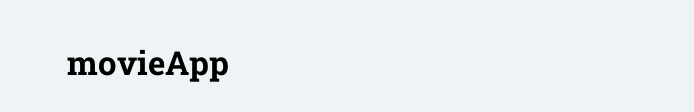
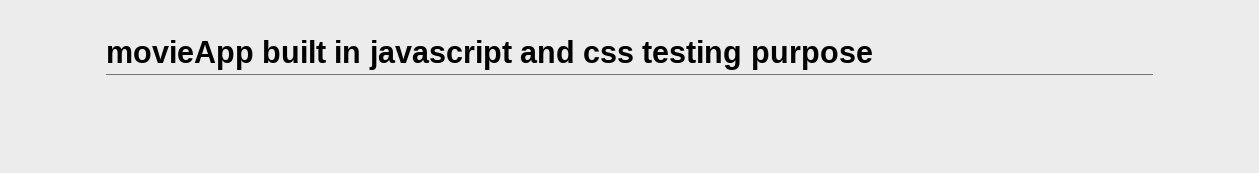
- movieApp
+ movieApp built in javascript and css testing purpose

